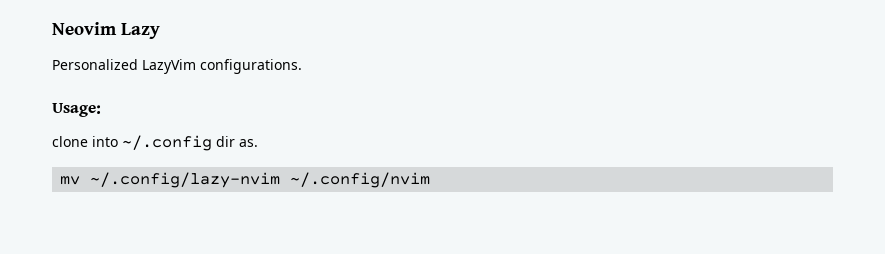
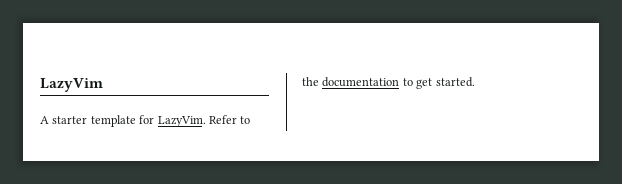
- Neovim Lazy
- Personalized LazyVim configurations.
- Usage:
- clone into ~/.config dir as.
- mv ~/.config/lazy-nvim ~/.config/nvim
+ LazyVim
+ A starter template for LazyVim. Refer to the documentation to get started.

